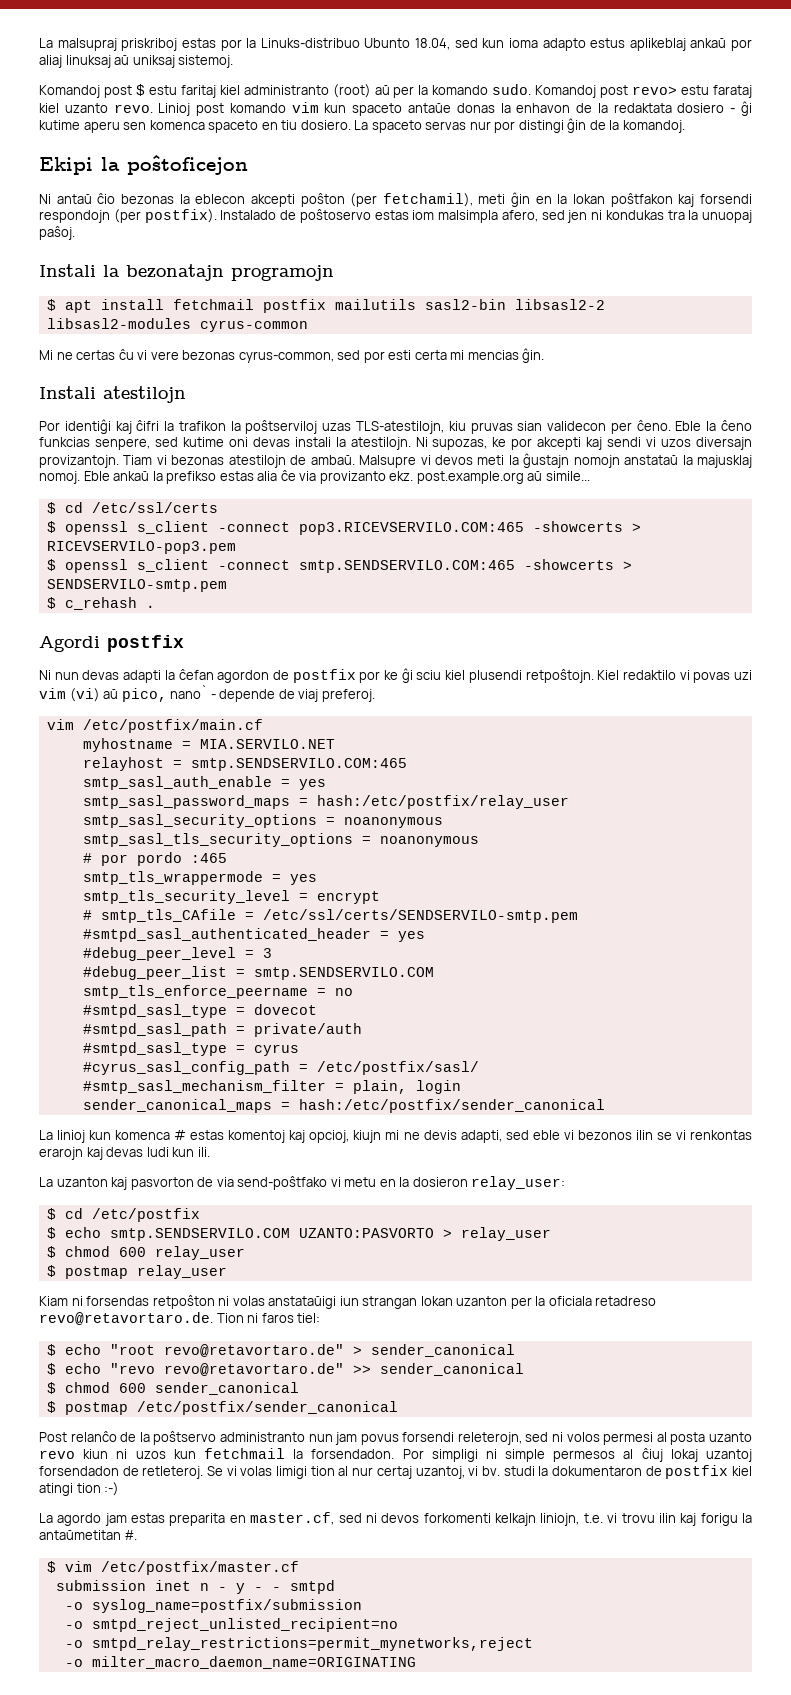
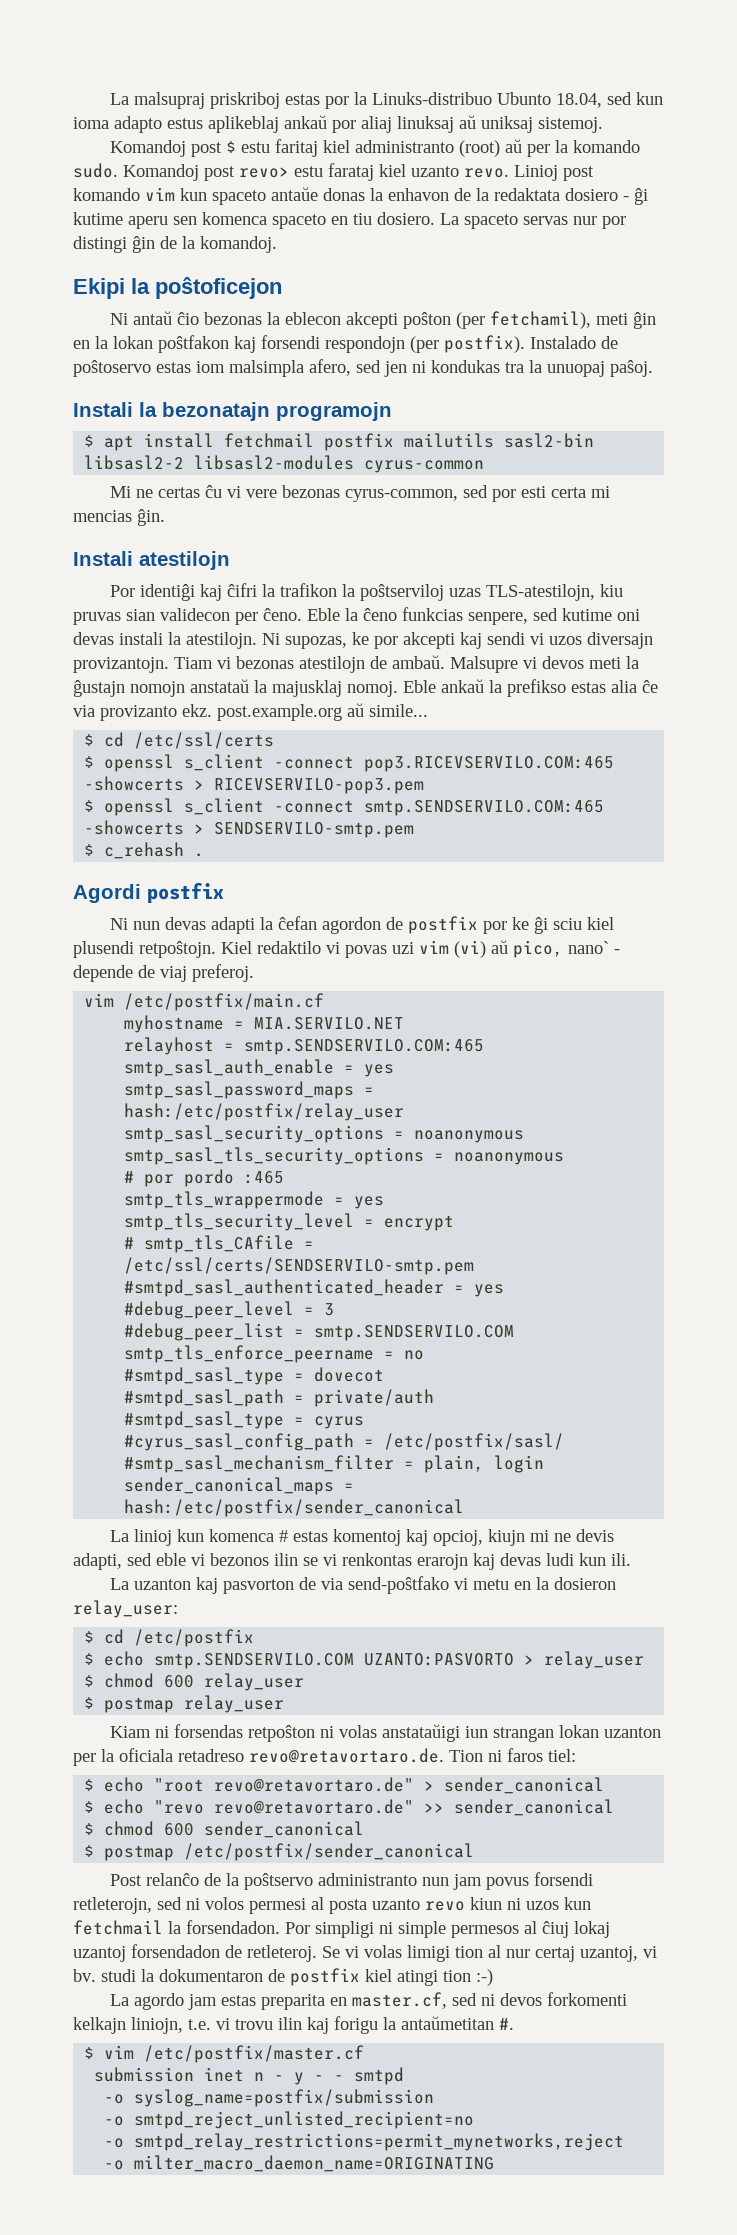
- Post relanĉo de la poŝtservo administranto nun jam povus forsendi releterojn, sed ni volos permesi al posta uzanto revo kiun ni uzos kun fetchmail la forsendadon.
+ Post relanĉo de la poŝtservo administranto nun jam povus forsendi retleterojn, sed ni volos permesi al posta uzanto revo kiun ni uzos kun fetchmail la forsendadon.

